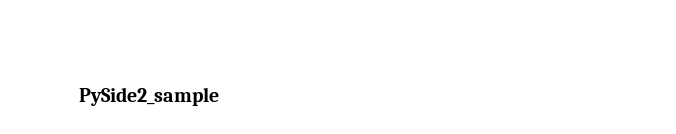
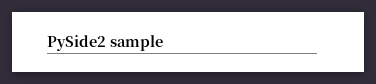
- PySide2_sample
+ PySide2 sample

